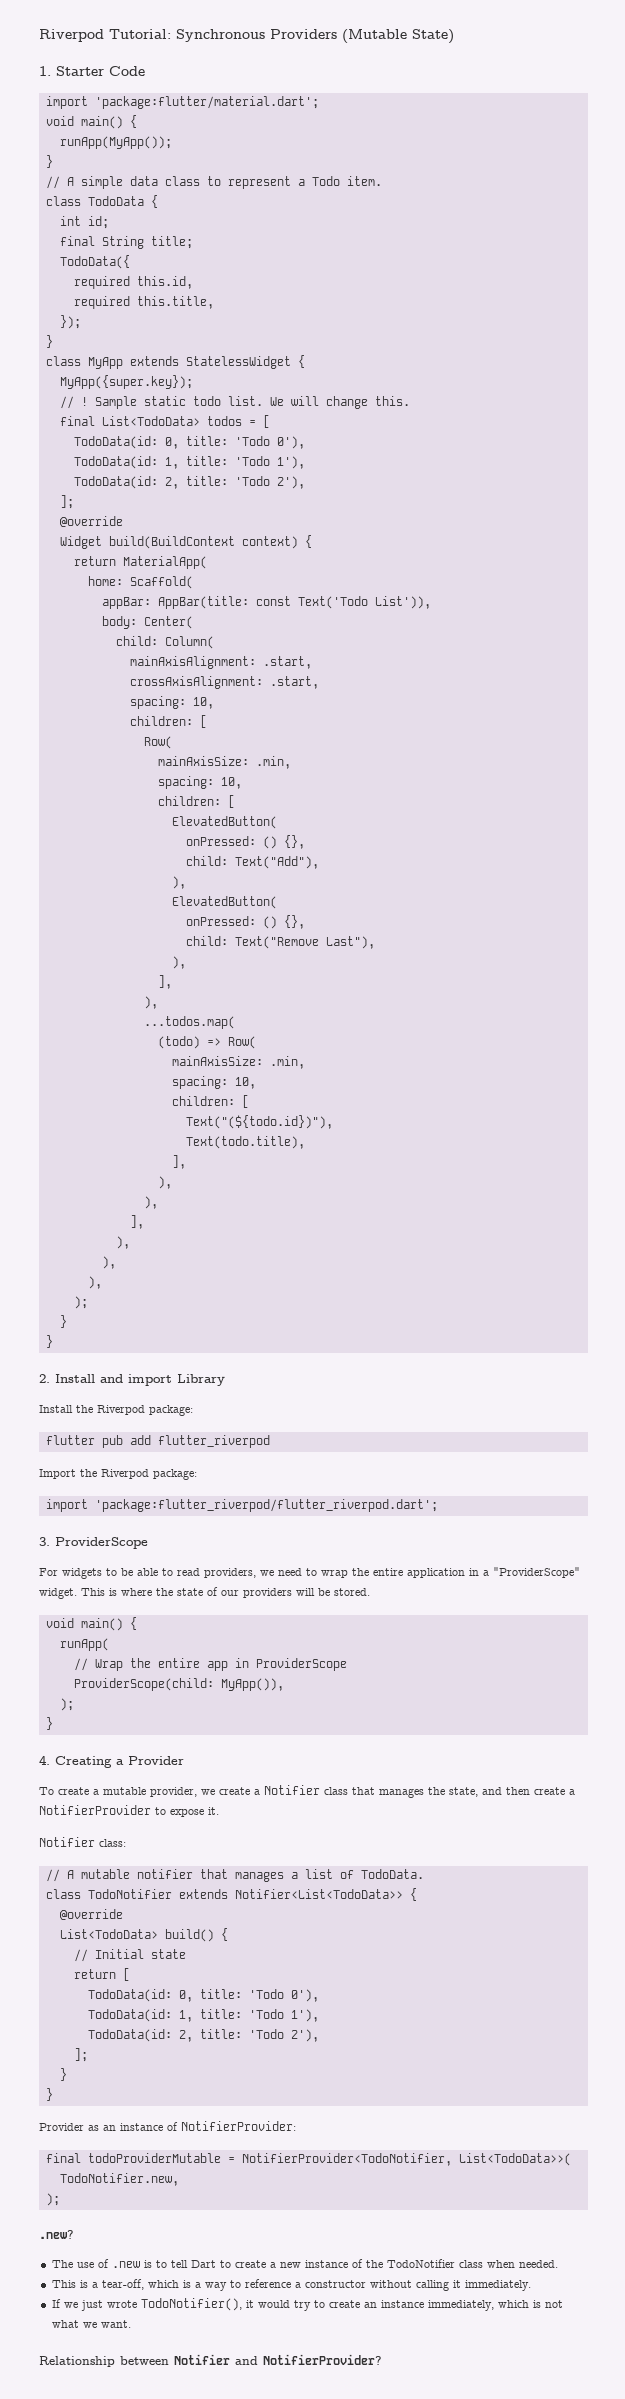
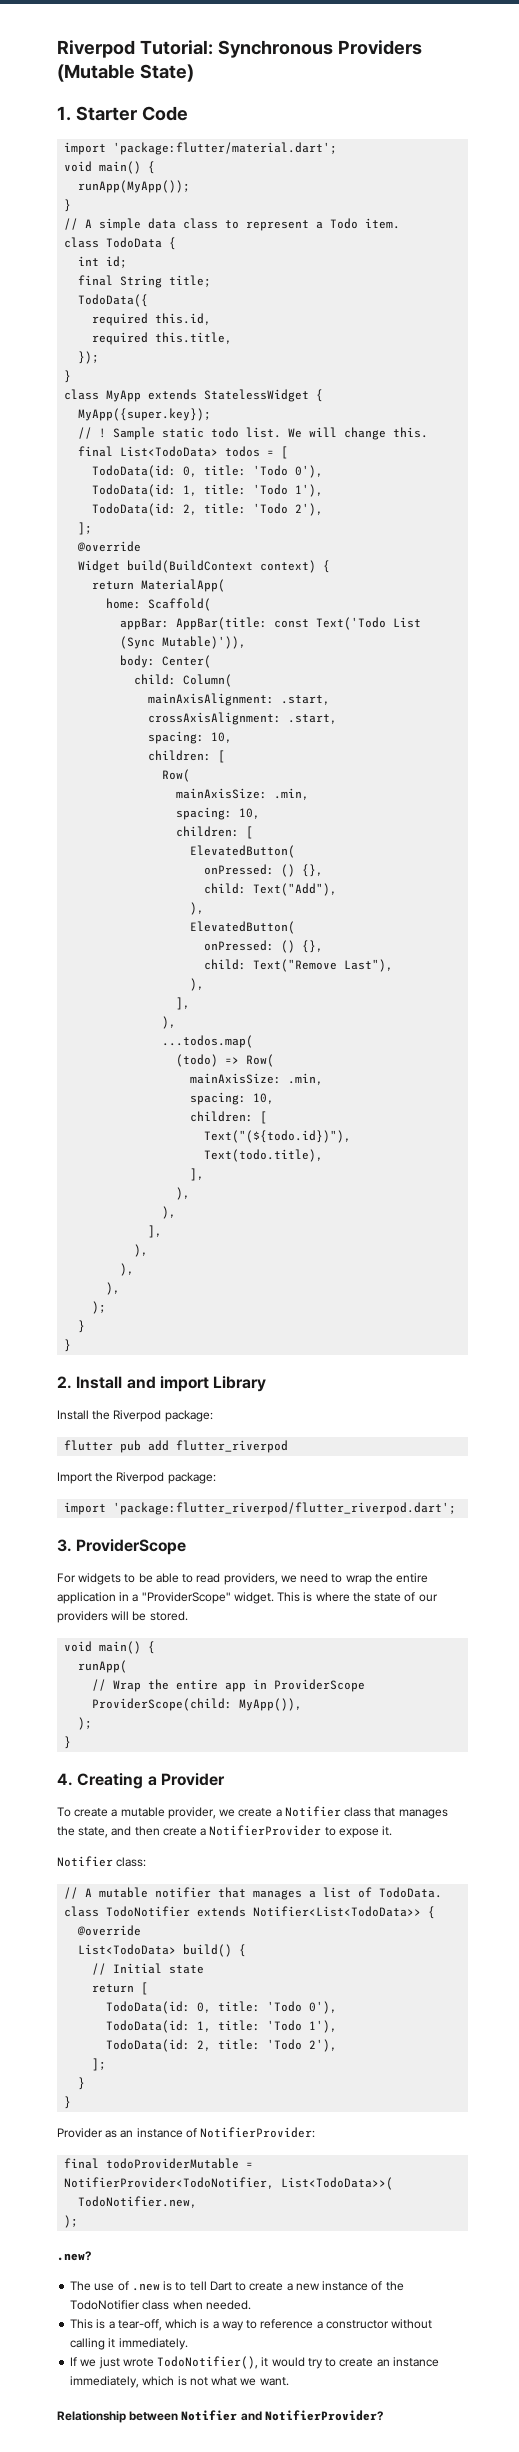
- appBar: AppBar(title: const Text('Todo List')),
+ appBar: AppBar(title: const Text('Todo List (Sync Mutable)')),

